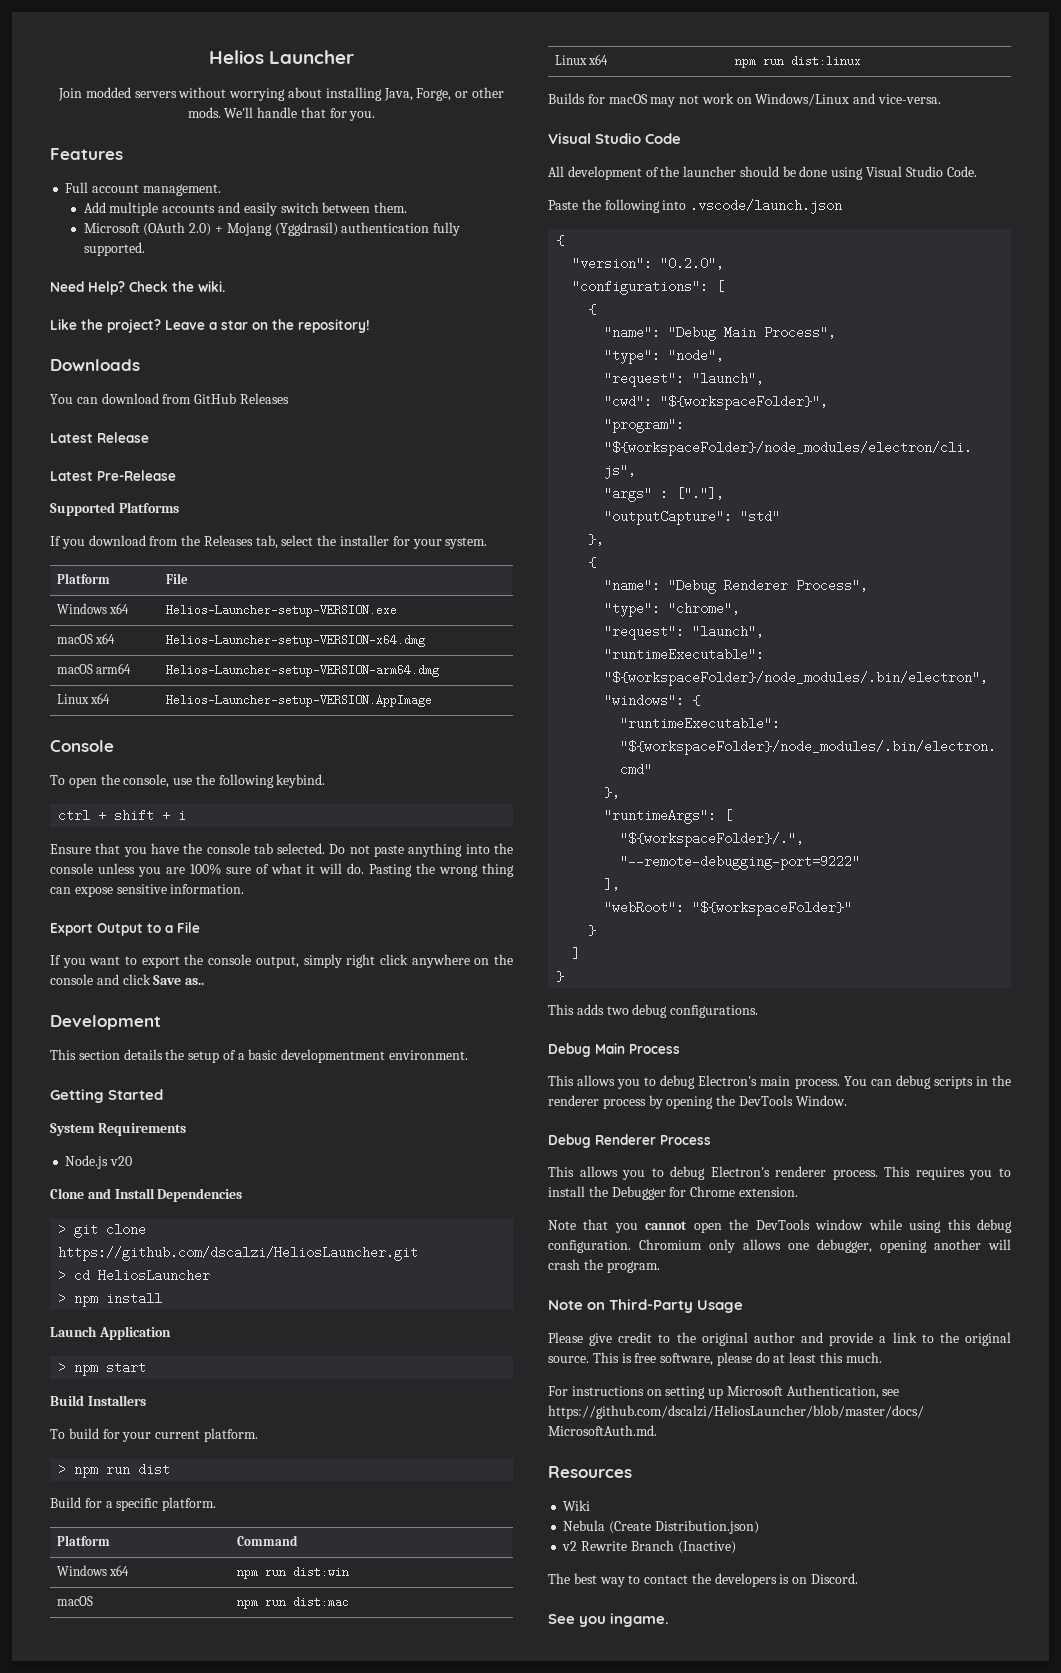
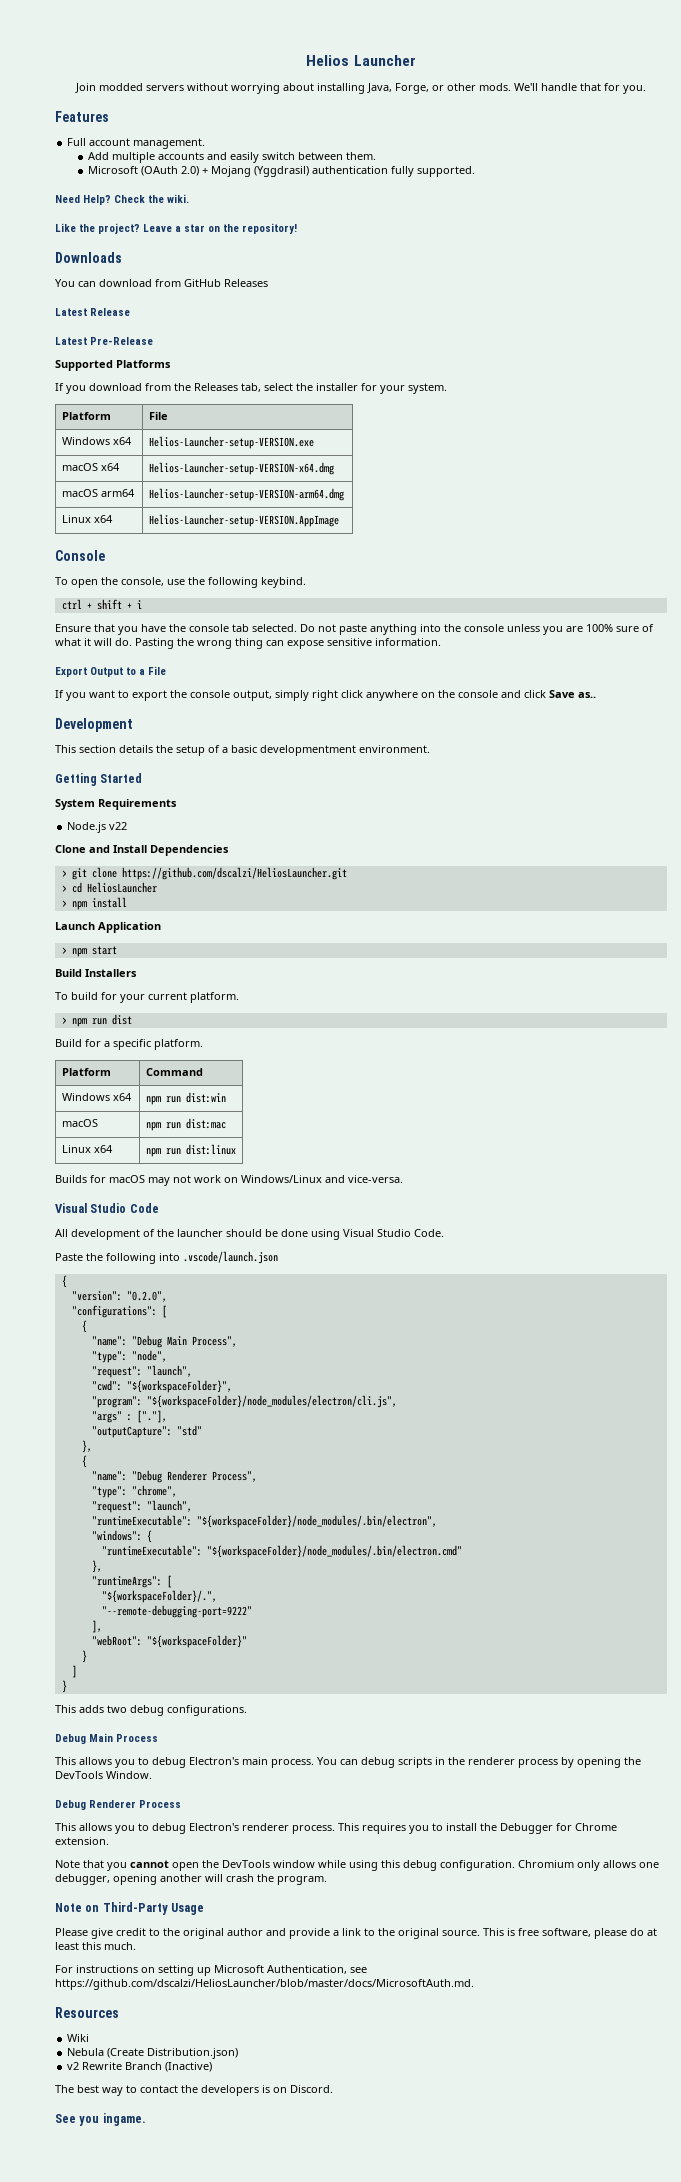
- Node.js v20
+ Node.js v22

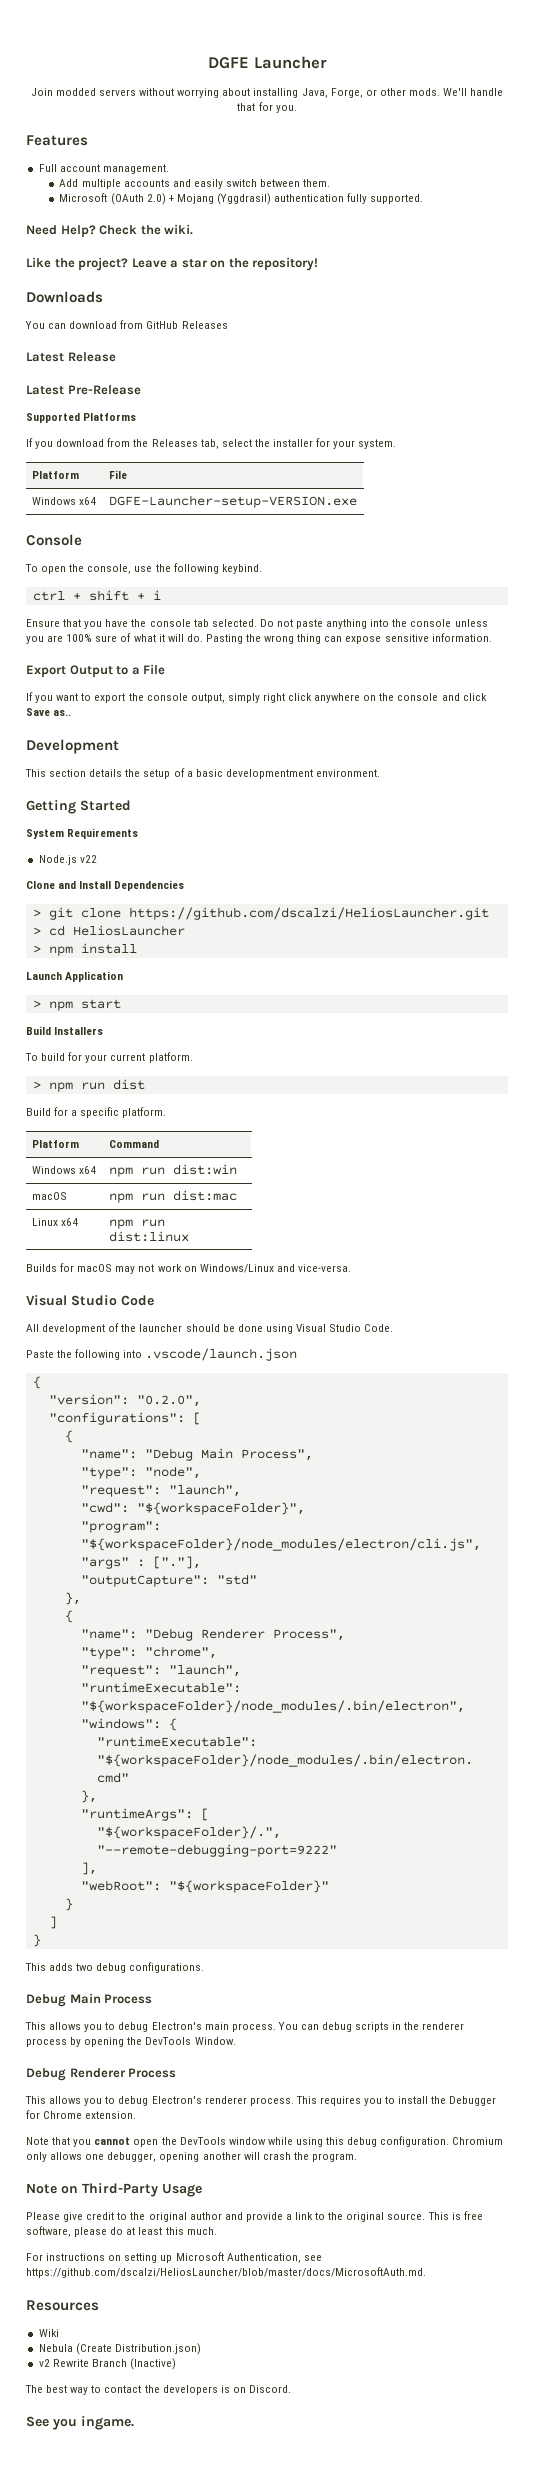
- Helios Launcher
+ DGFE Launcher
- Windows x64 | Helios-Launcher-setup-VERSION.exe
- macOS x64 | Helios-Launcher-setup-VERSION-x64.dmg
- macOS arm64 | Helios-Launcher-setup-VERSION-arm64.dmg
- Linux x64 | Helios-Launcher-setup-VERSION.AppImage
+ Windows x64 | DGFE-Launcher-setup-VERSION.exe

